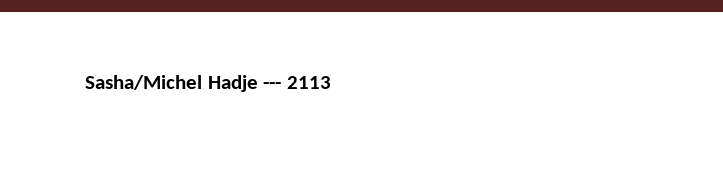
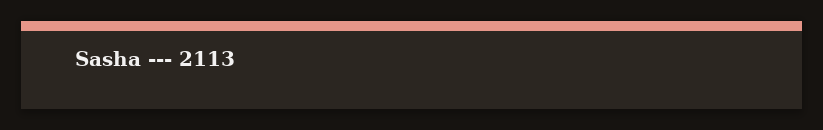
- Sasha/Michel Hadje --- 2113
+ Sasha --- 2113

